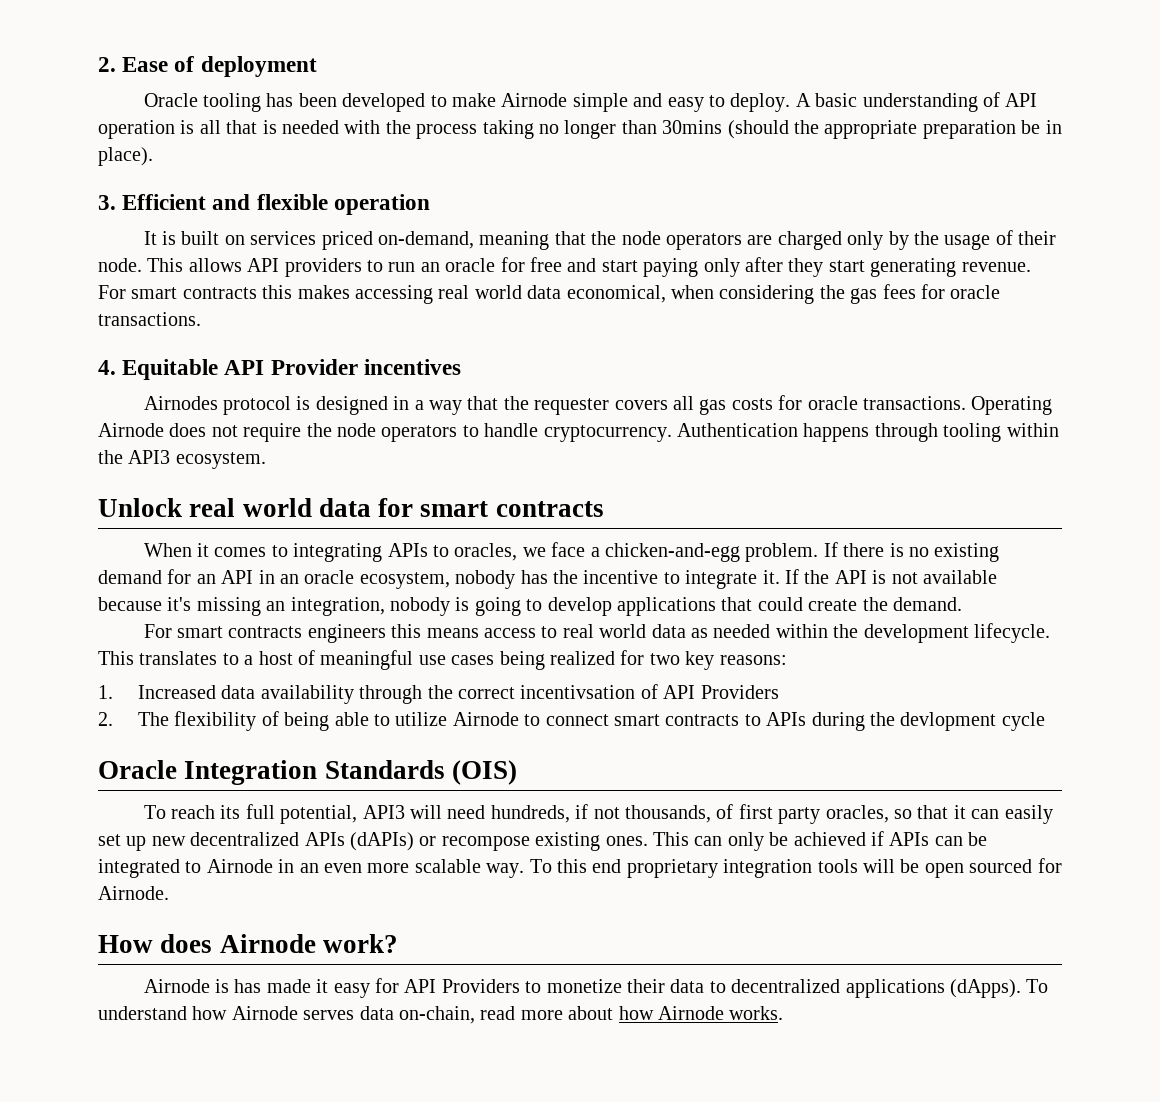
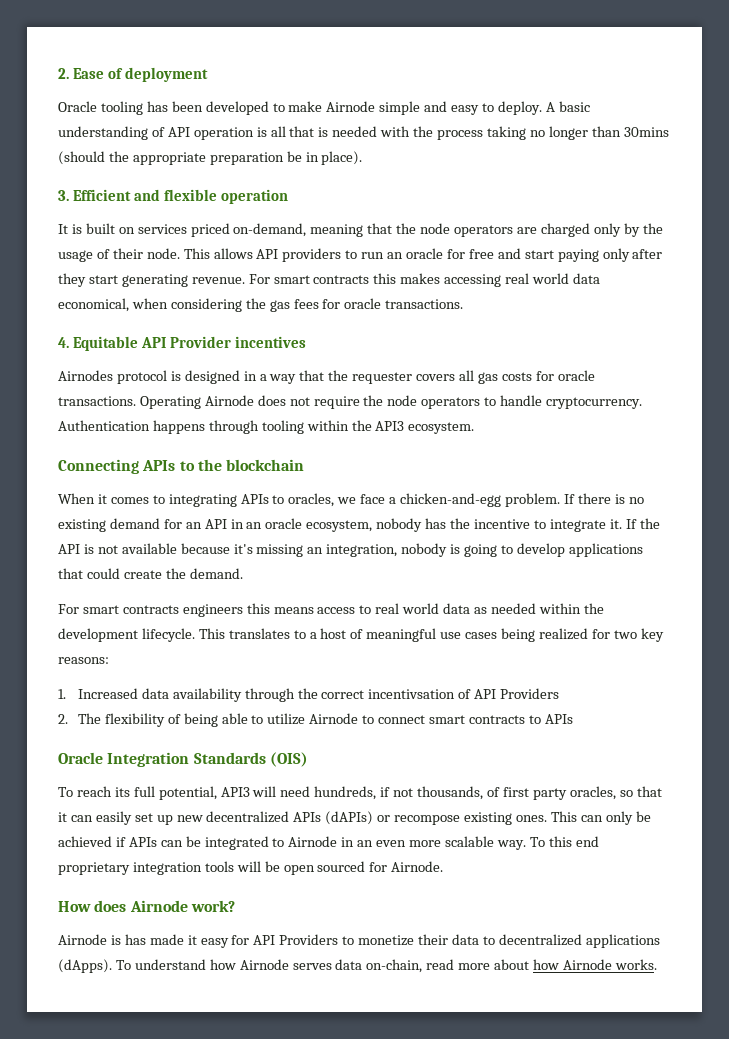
- Unlock real world data for smart contracts
+ Connecting APIs to the blockchain
- 2. The flexibility of being able to utilize Airnode to connect smart contracts to APIs during the devlopment cycle
+ 2. The flexibility of being able to utilize Airnode to connect smart contracts to APIs

